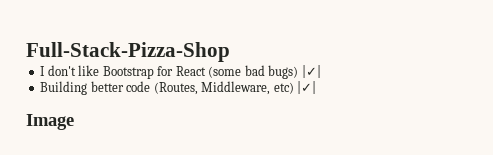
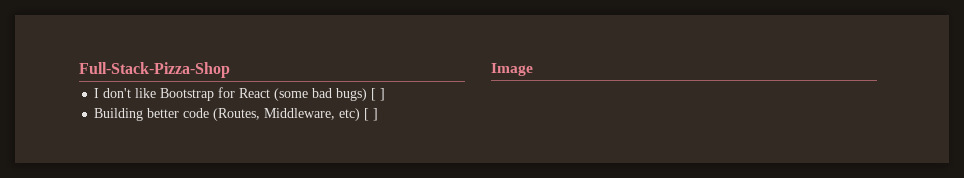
- I don't like Bootstrap for React (some bad bugs) |✓|
+ I don't like Bootstrap for React (some bad bugs) [ ]
- Building better code (Routes, Middleware, etc) |✓|
+ Building better code (Routes, Middleware, etc) [ ]

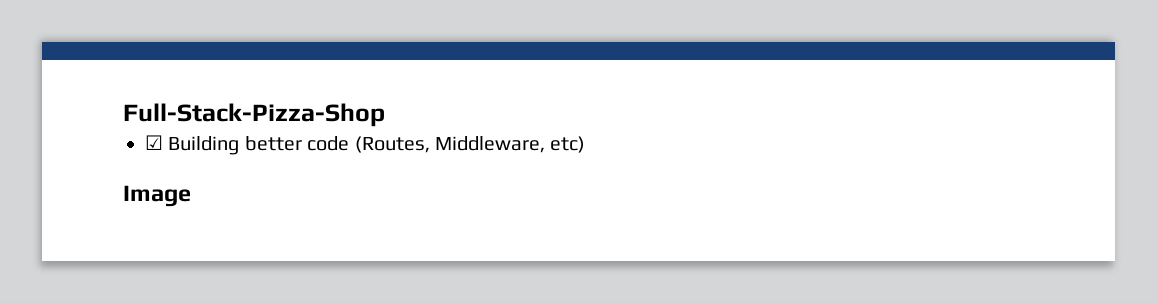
- I don't like Bootstrap for React (some bad bugs) [ ]
- Building better code (Routes, Middleware, etc) [ ]
+ ☑ Building better code (Routes, Middleware, etc)

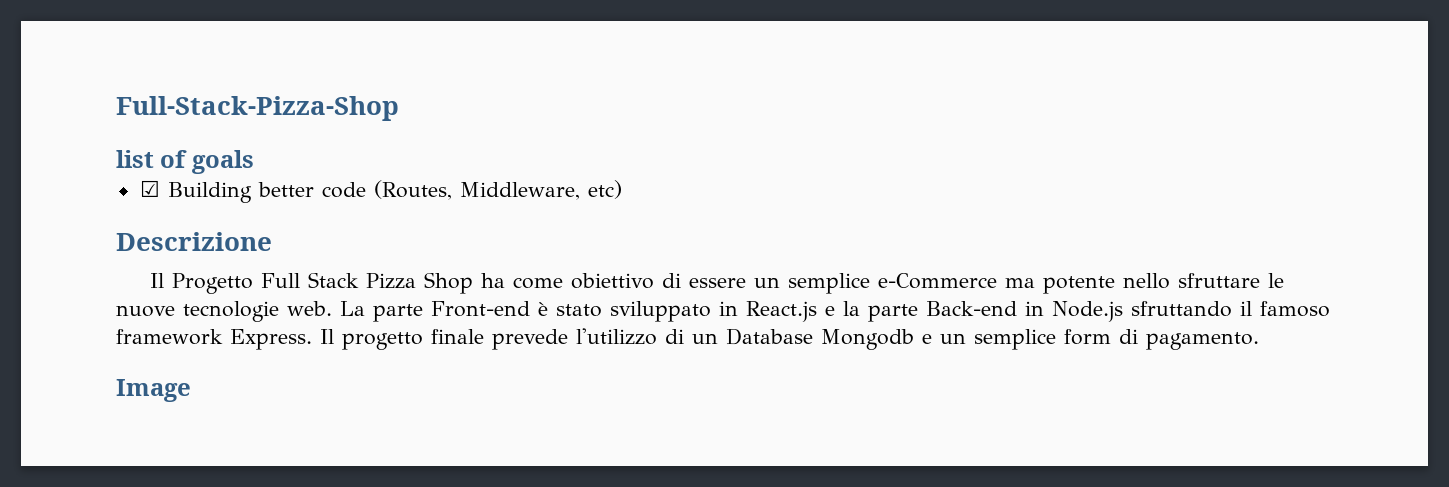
+ list of goals
+ Descrizione
+ Il Progetto Full Stack Pizza Shop ha come obiettivo di essere un semplice e-Commerce ma potente nello sfruttare le nuove tecnologie web. La parte Front-end è stato sviluppato in React.js e la parte Back-end in Node.js sfruttando il famoso framework Express. Il progetto finale prevede l'utilizzo di un Database Mongodb e un semplice form di pagamento.

